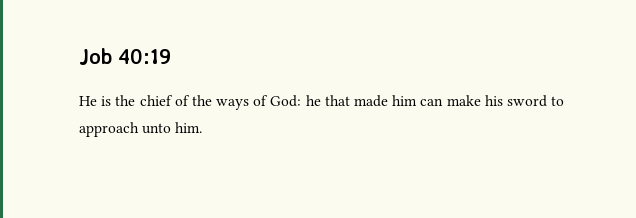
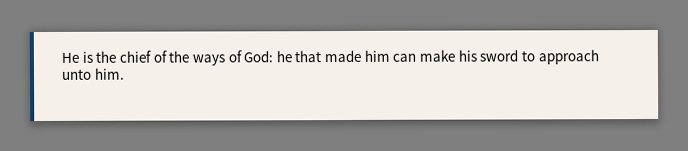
- Job 40:19

